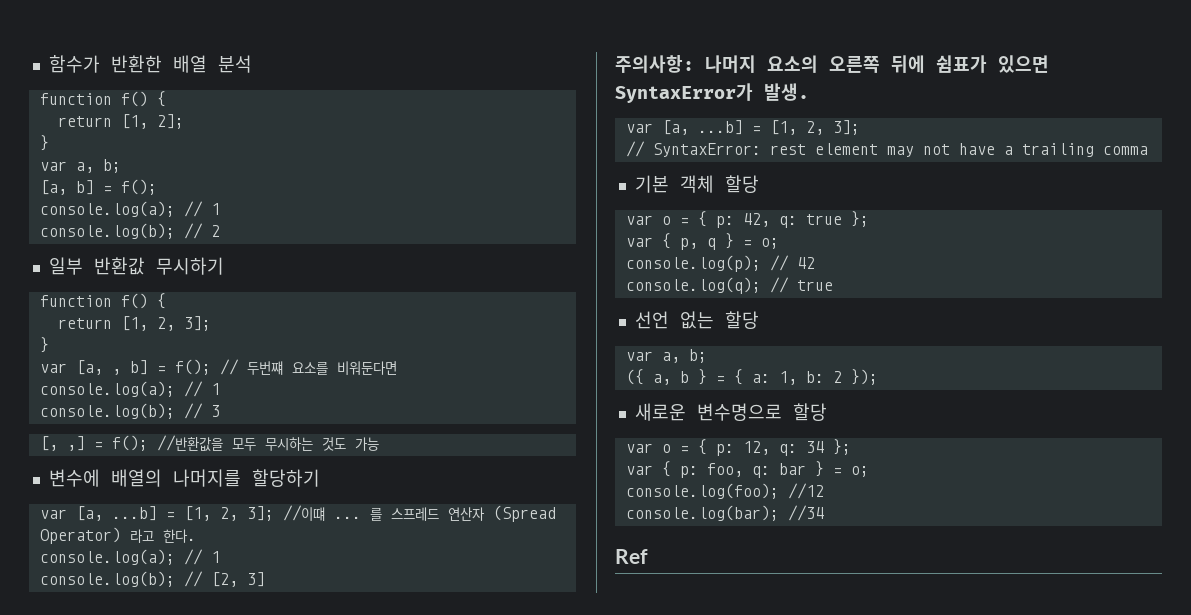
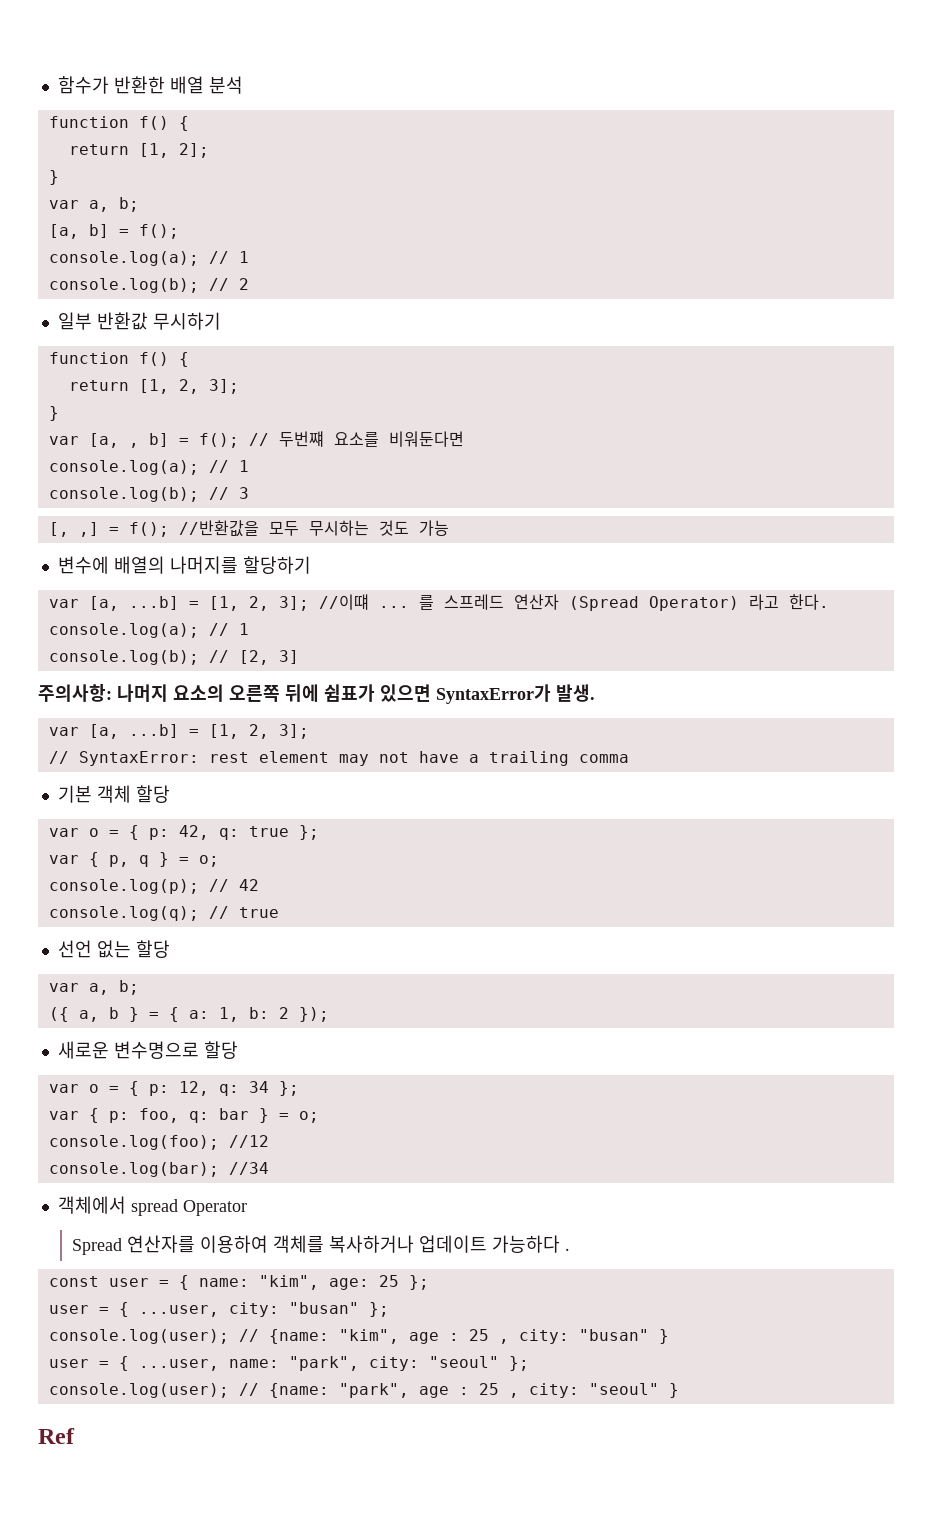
+ 객체에서 spread Operator
+ Spread 연산자를 이용하여 객체를 복사하거나 업데이트 가능하다 .
+ const user = { name: "kim", age: 25 };
+ user = { ...user, city: "busan" };
+ console.log(user); // {name: "kim", age : 25 , city: "busan" }
+ user = { ...user, name: "park", city: "seoul" };
+ console.log(user); // {name: "park", age : 25 , city: "seoul" }

